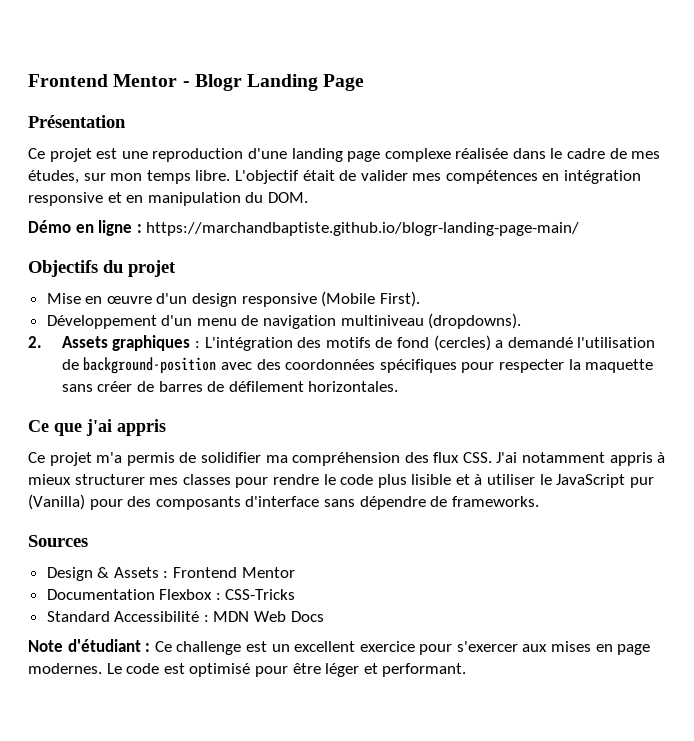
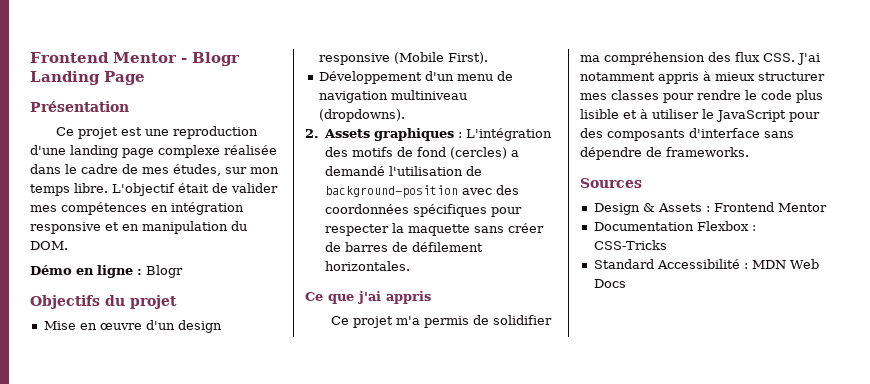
- Démo en ligne : https://marchandbaptiste.github.io/blogr-landing-page-main/
+ Démo en ligne : Blogr
- Ce projet m'a permis de solidifier ma compréhension des flux CSS. J'ai notamment appris à mieux structurer mes classes pour rendre le code plus lisible et à utiliser le JavaScript pur (Vanilla) pour des composants d'interface sans dépendre de frameworks.
+ Ce projet m'a permis de solidifier ma compréhension des flux CSS. J'ai notamment appris à mieux structurer mes classes pour rendre le code plus lisible et à utiliser le JavaScript pour des composants d'interface sans dépendre de frameworks.
- Note d'étudiant : Ce challenge est un excellent exercice pour s'exercer aux mises en page modernes. Le code est optimisé pour être léger et performant.

